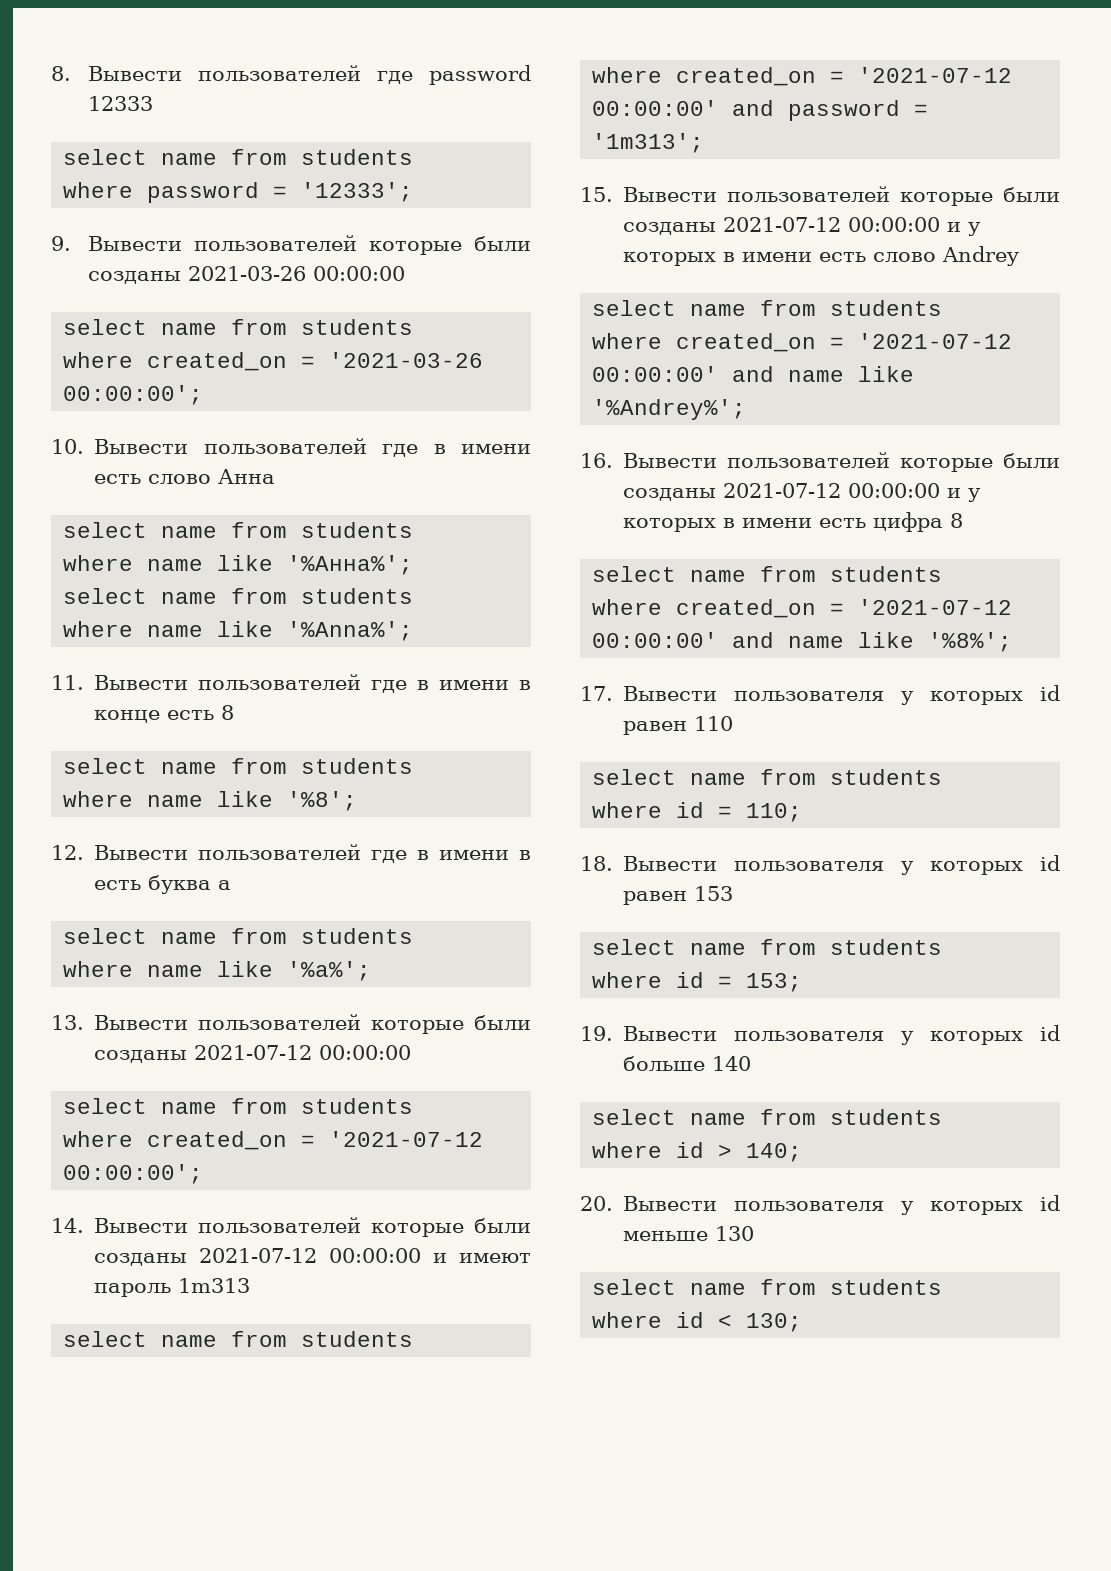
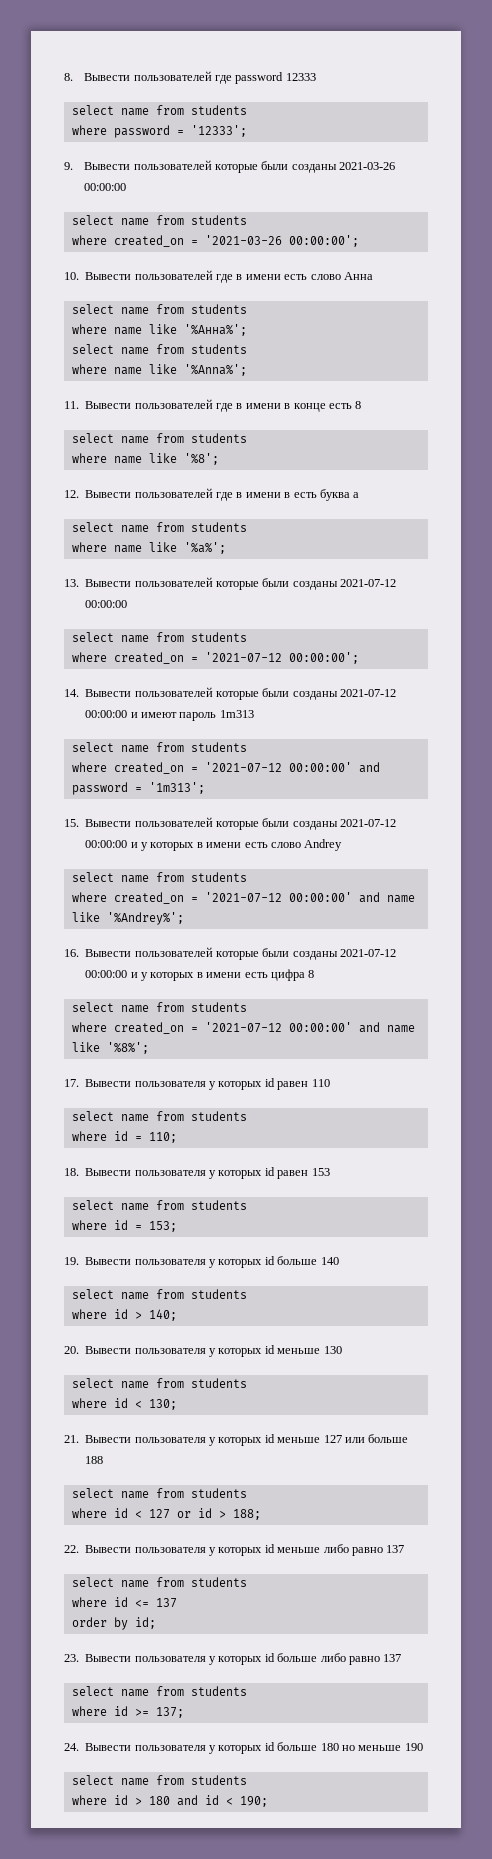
+ 21. Вывести пользователя у которых id меньше 127 или больше 188
+ select name from students
+ where id < 127 or id > 188;
+ 22. Вывести пользователя у которых id меньше либо равно 137
+ select name from students
+ where id <= 137
+ order by id;
+ 23. Вывести пользователя у которых id больше либо равно 137
+ select name from students
+ where id >= 137;
+ 24. Вывести пользователя у которых id больше 180 но меньше 190
+ select name from students
+ where id > 180 and id < 190;

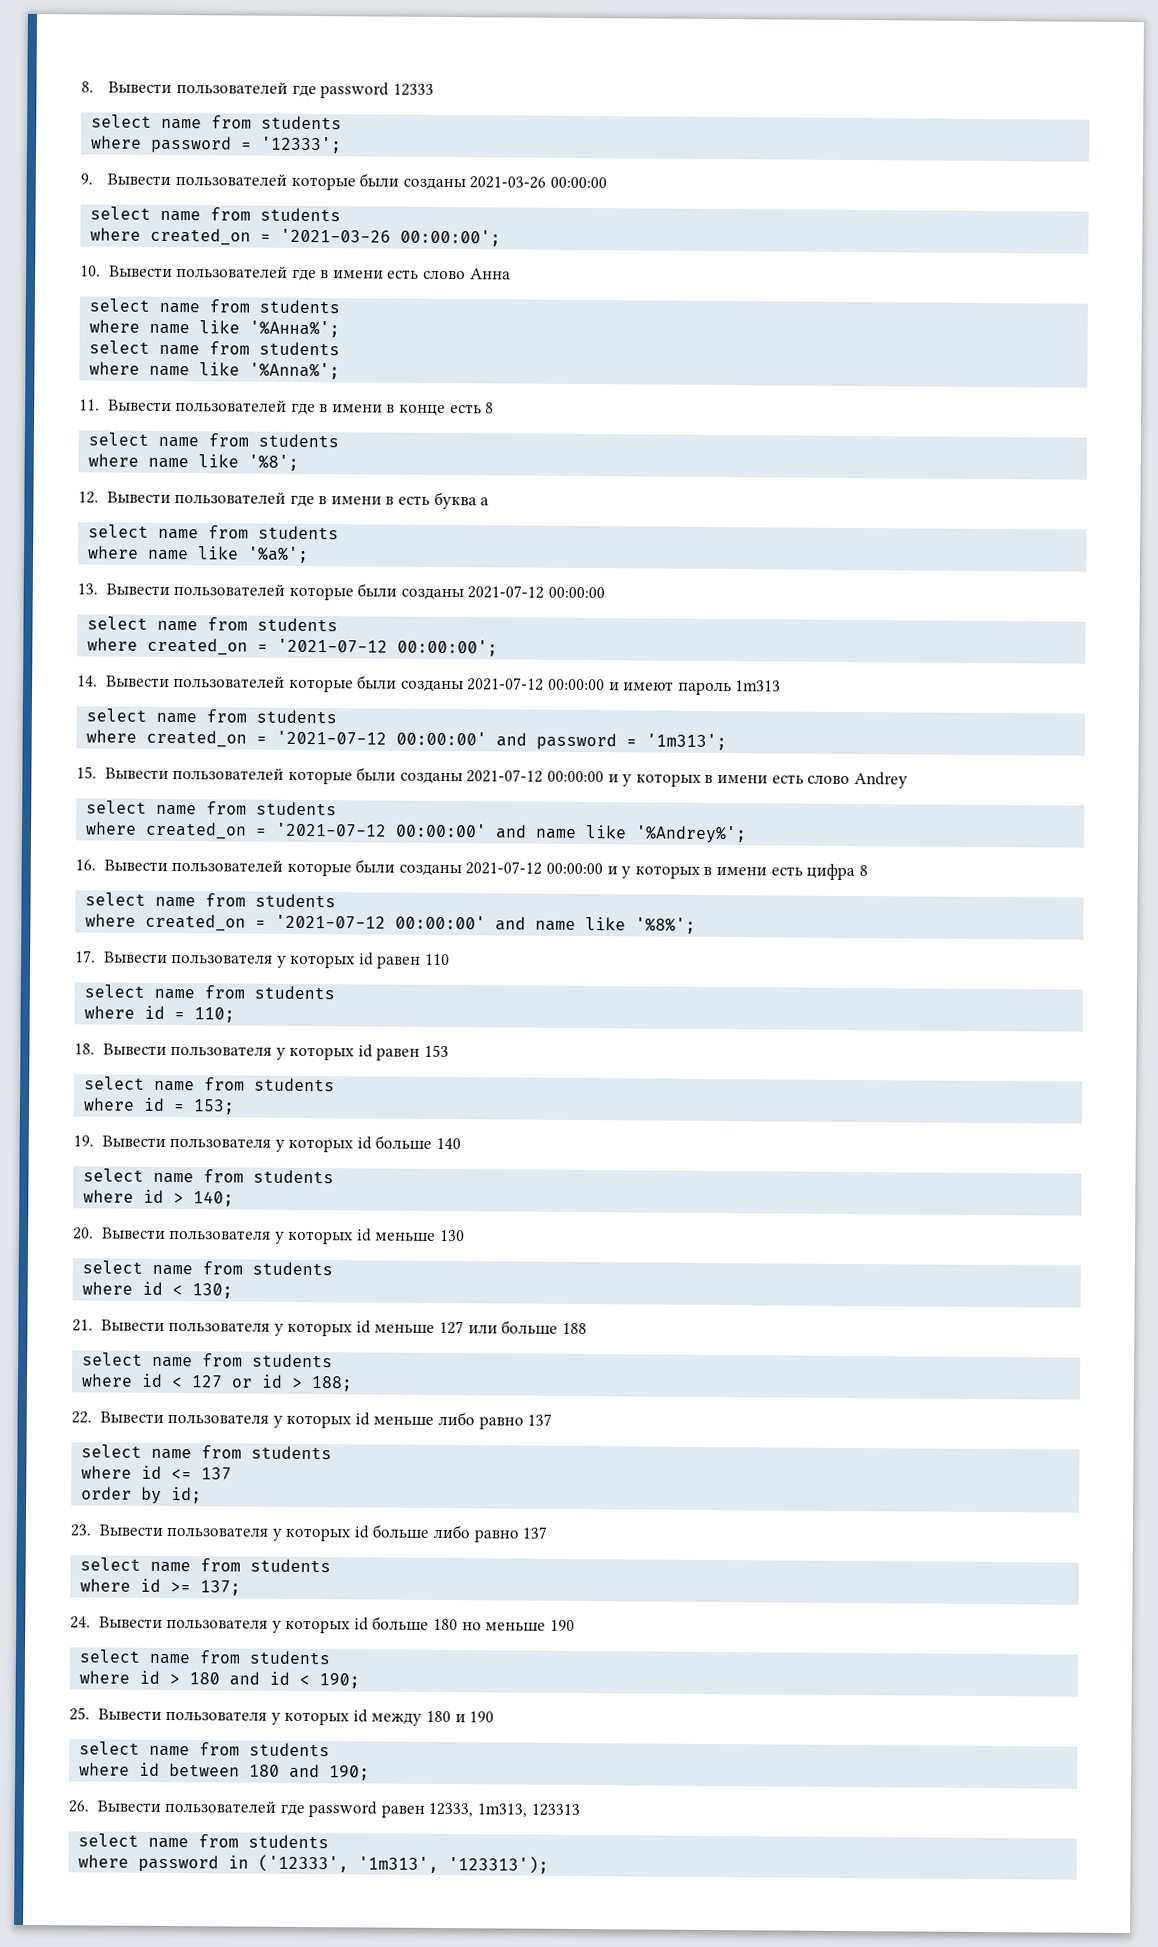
+ 25. Вывести пользователя у которых id между 180 и 190
+ select name from students
+ where id between 180 and 190;
+ 26. Вывести пользователей где password равен 12333, 1m313, 123313
+ select name from students
+ where password in ('12333', '1m313', '123313');

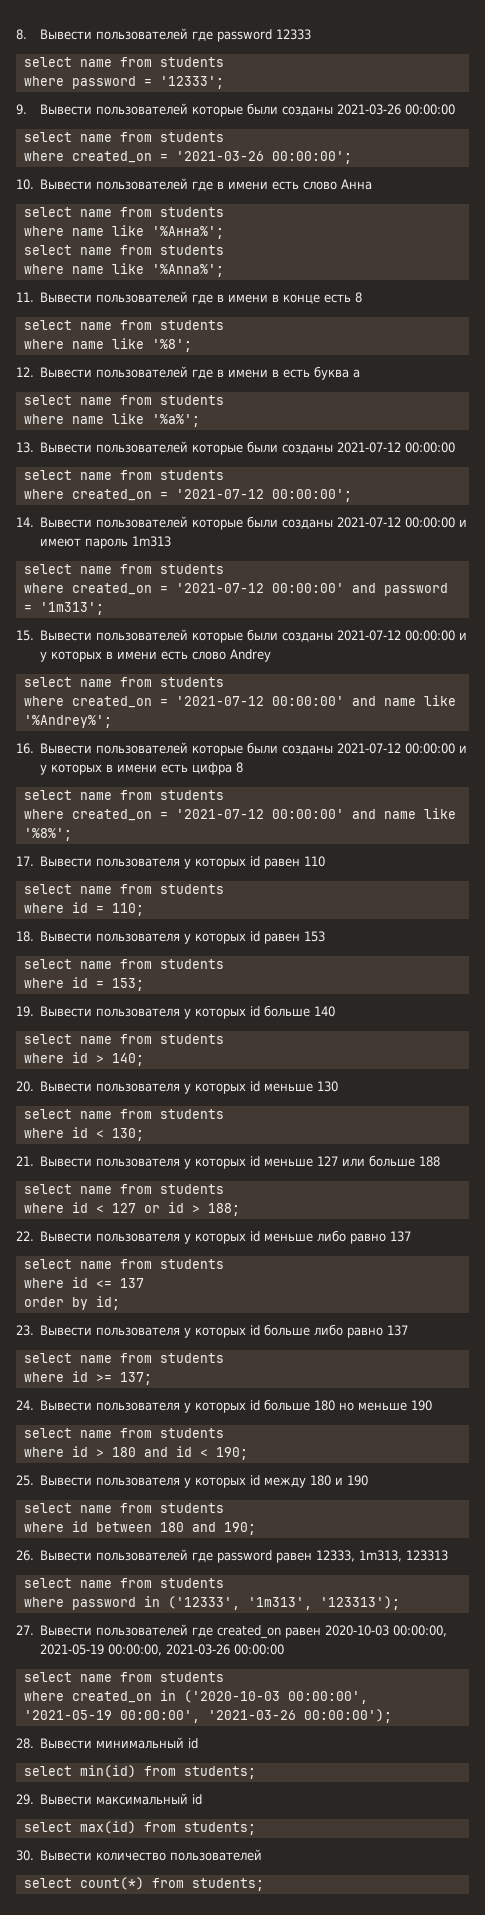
+ 27. Вывести пользователей где created_on равен 2020-10-03 00:00:00, 2021-05-19 00:00:00, 2021-03-26 00:00:00
+ select name from students
+ where created_on in ('2020-10-03 00:00:00', '2021-05-19 00:00:00', '2021-03-26 00:00:00');
+ 28. Вывести минимальный id
+ select min(id) from students;
+ 29. Вывести максимальный id
+ select max(id) from students;
+ 30. Вывести количество пользователей
+ select count(*) from students;

